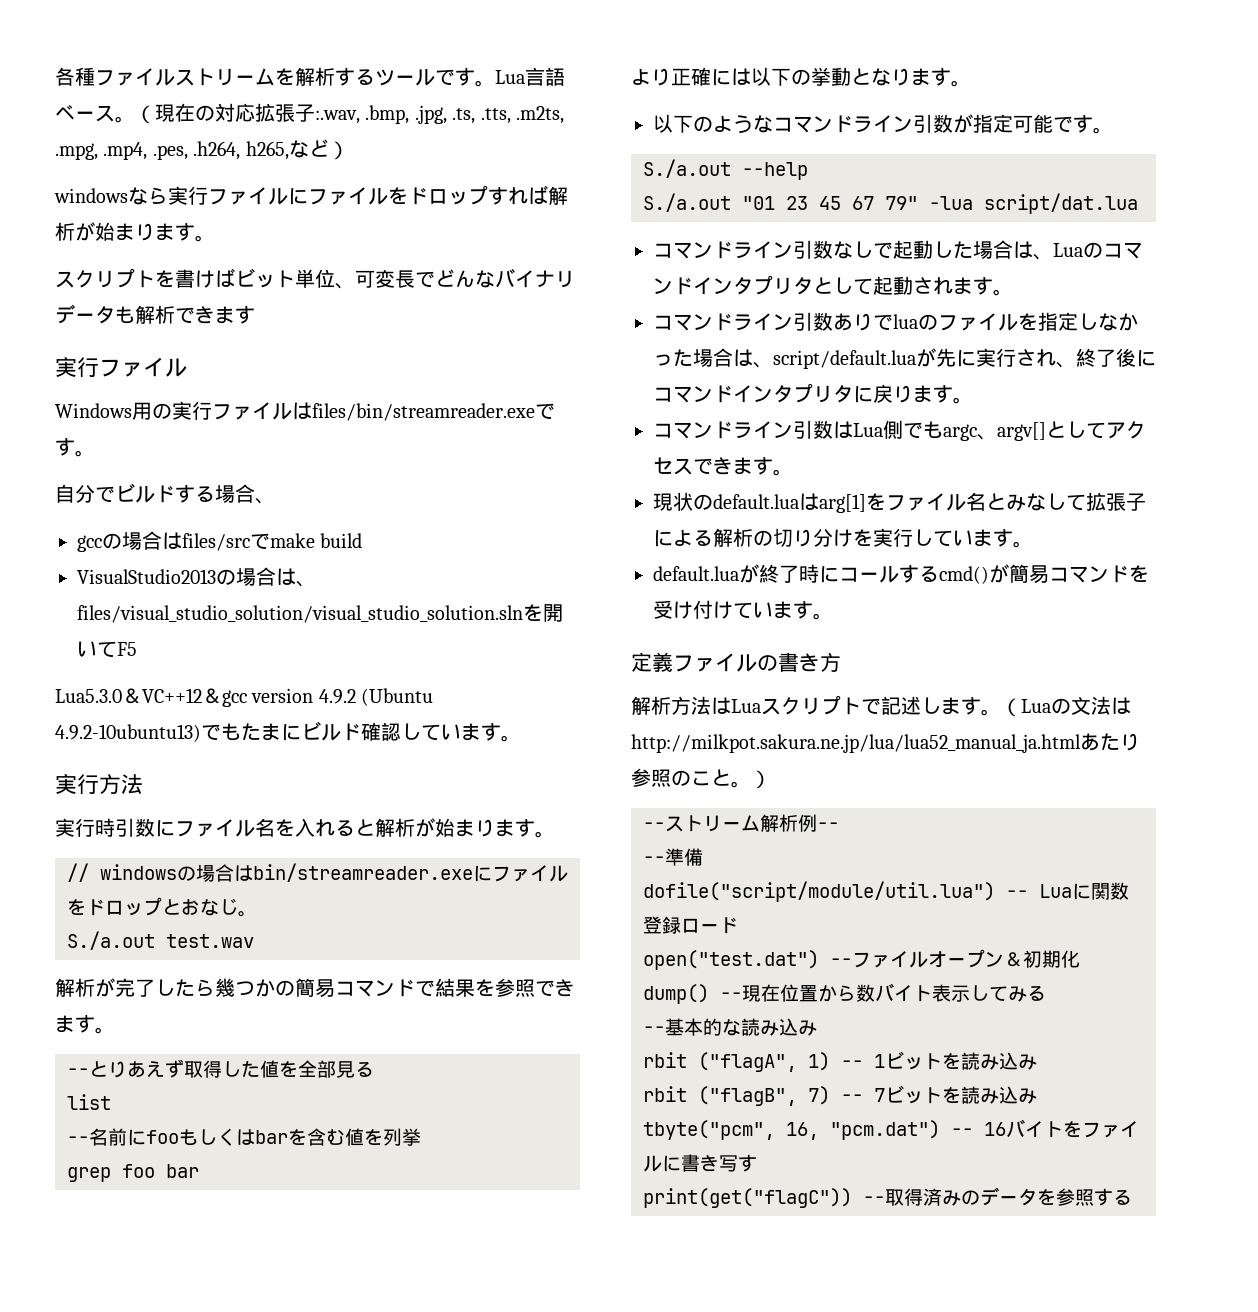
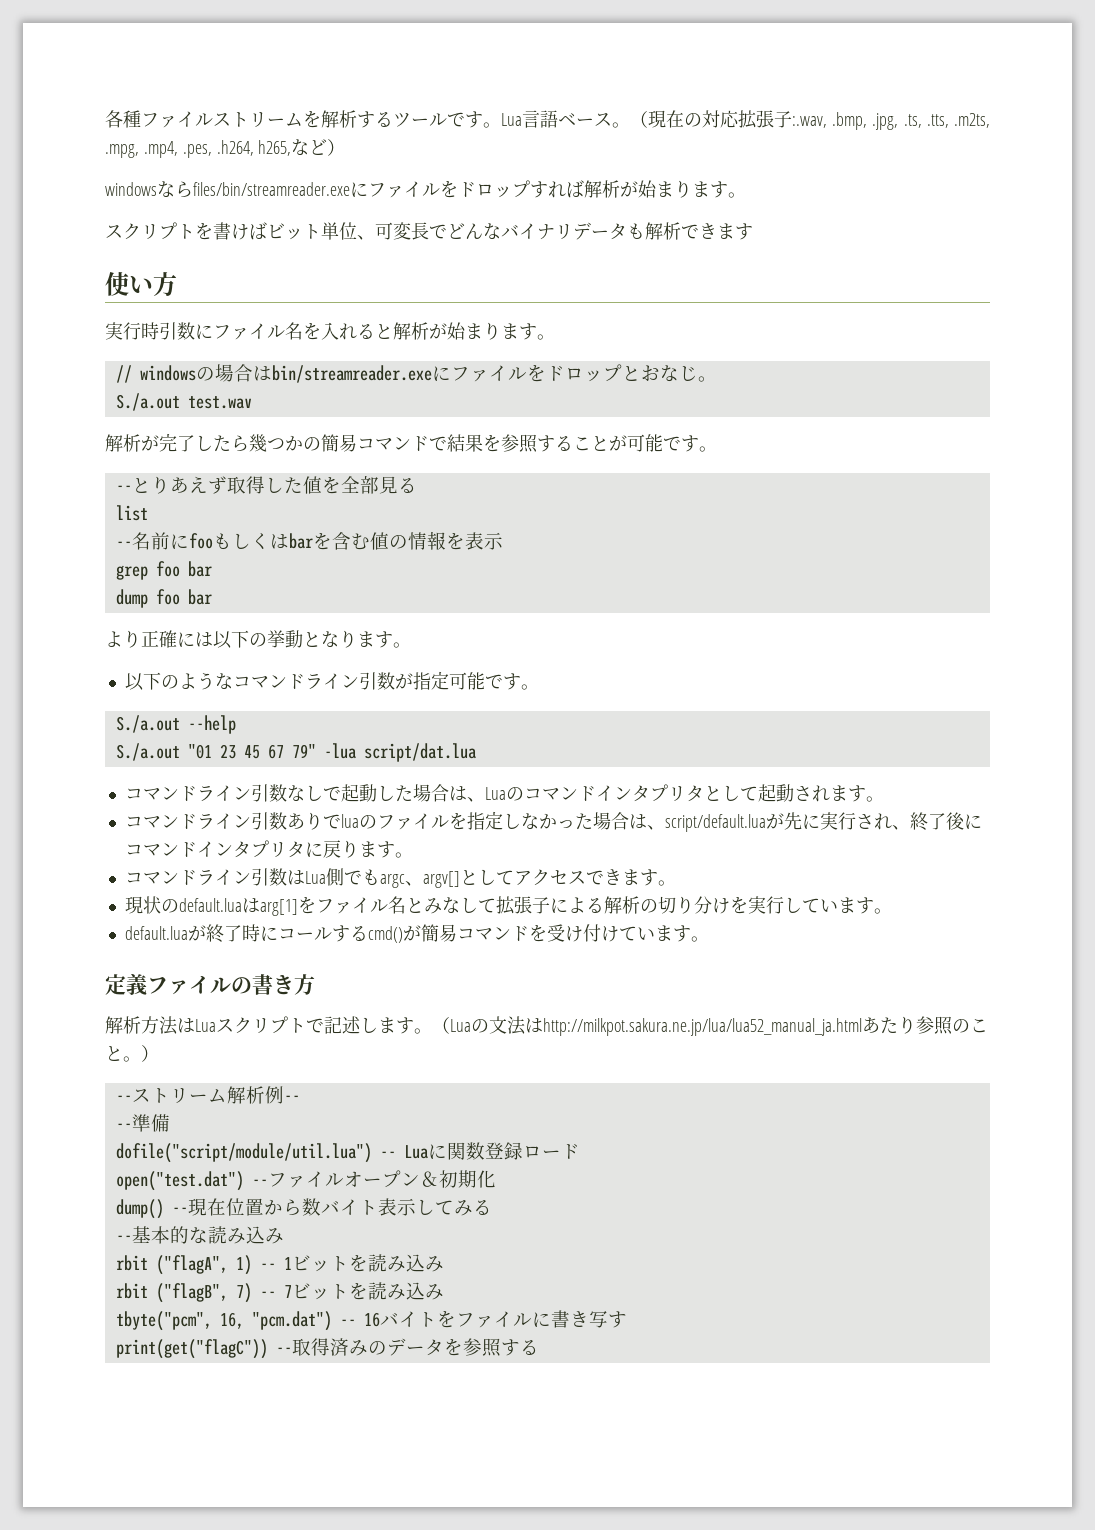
- windowsなら実行ファイルにファイルをドロップすれば解析が始まります。
+ windowsならfiles/bin/streamreader.exeにファイルをドロップすれば解析が始まります。
  スクリプトを書けばビット単位、可変長でどんなバイナリデータも解析できます
- 実行ファイル
- Windows用の実行ファイルはfiles/bin/streamreader.exeです。
- 自分でビルドする場合、
- gccの場合はfiles/srcでmake build
- VisualStudio2013の場合は、files/visual_studio_solution/visual_studio_solution.slnを開いてF5
- Lua5.3.0＆VC++12＆gcc version 4.9.2 (Ubuntu 4.9.2-10ubuntu13)でもたまにビルド確認しています。
- 実行方法
+ 使い方
- 解析が完了したら幾つかの簡易コマンドで結果を参照できます。
+ 解析が完了したら幾つかの簡易コマンドで結果を参照することが可能です。
- --名前にfooもしくはbarを含む値を列挙
+ --名前にfooもしくはbarを含む値の情報を表示
+ dump foo bar

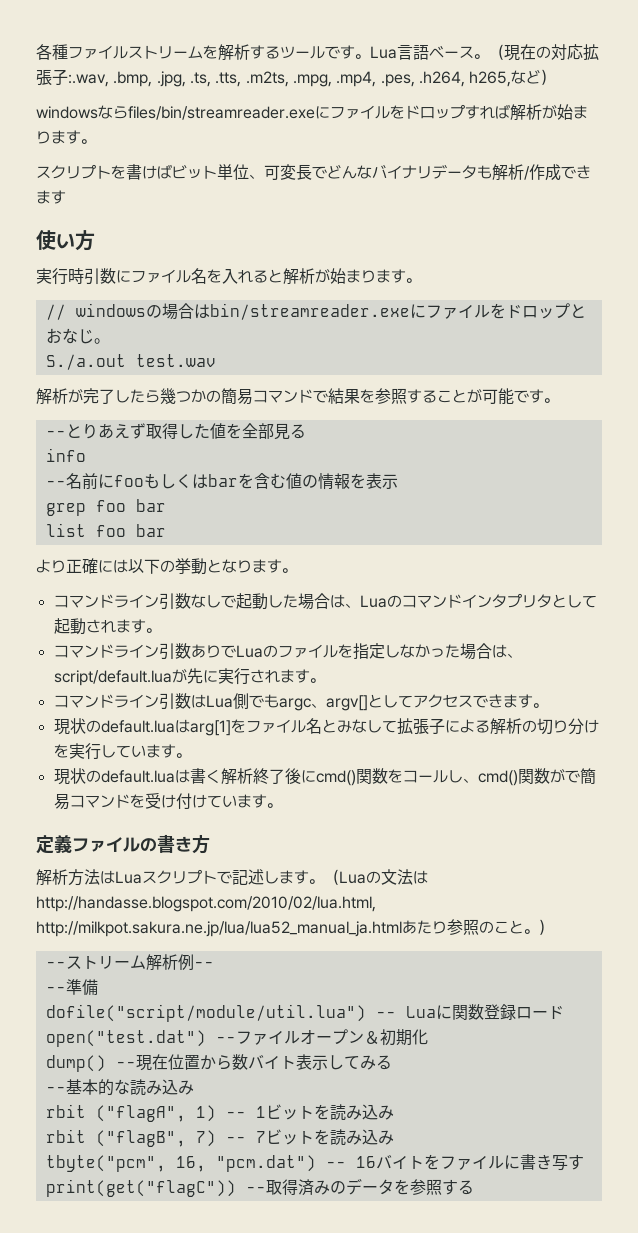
- スクリプトを書けばビット単位、可変長でどんなバイナリデータも解析できます
+ スクリプトを書けばビット単位、可変長でどんなバイナリデータも解析/作成できます
- list
+ info
- dump foo bar
+ list foo bar
- 以下のようなコマンドライン引数が指定可能です。
- S./a.out --help
- S./a.out "01 23 45 67 79" -lua script/dat.lua
- コマンドライン引数ありでluaのファイルを指定しなかった場合は、script/default.luaが先に実行され、終了後にコマンドインタプリタに戻ります。
+ コマンドライン引数ありでLuaのファイルを指定しなかった場合は、script/default.luaが先に実行されます。
- default.luaが終了時にコールするcmd()が簡易コマンドを受け付けています。
+ 現状のdefault.luaは書く解析終了後にcmd()関数をコールし、cmd()関数がで簡易コマンドを受け付けています。
- （Luaの文法はhttp://milkpot.sakura.ne.jp/lua/lua52_manual_ja.htmlあたり参照のこと。）
+ （Luaの文法はhttp://handasse.blogspot.com/2010/02/lua.html, http://milkpot.sakura.ne.jp/lua/lua52_manual_ja.htmlあたり参照のこと。）

